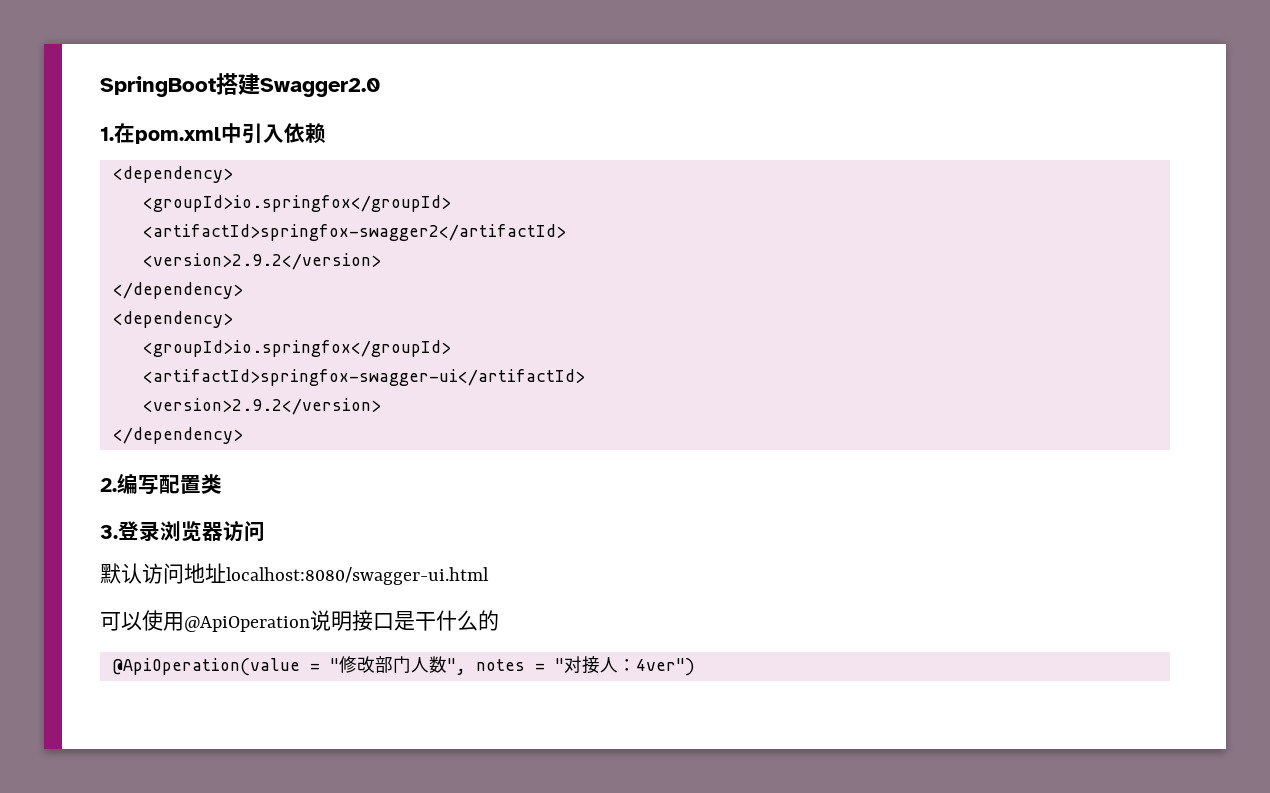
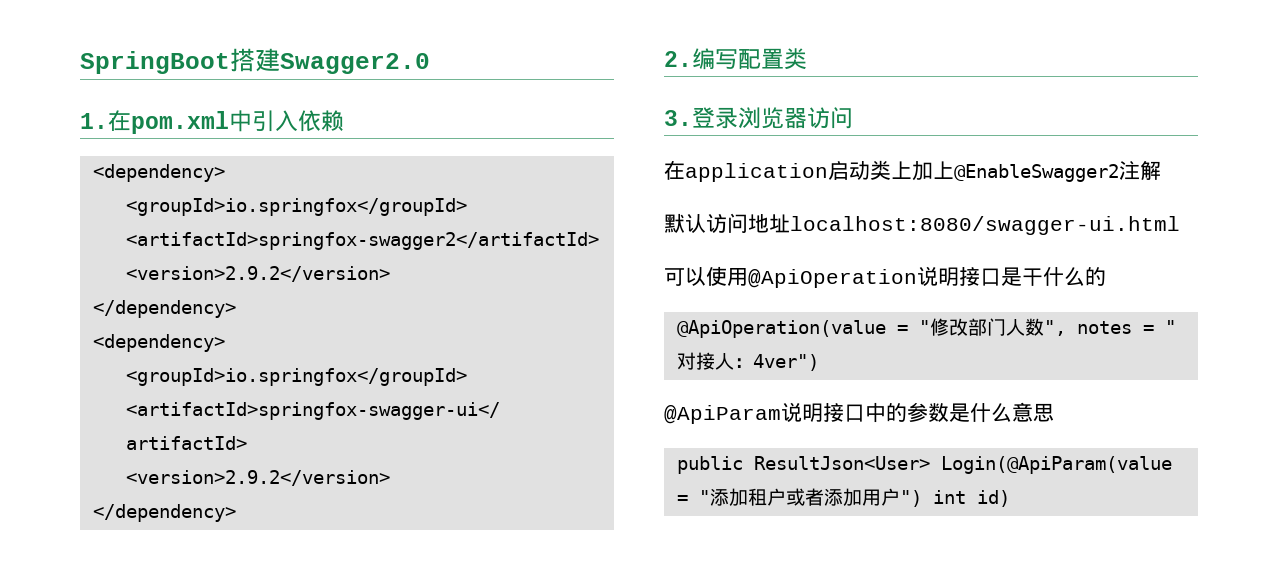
+ 在application启动类上加上@EnableSwagger2注解
+ @ApiParam说明接口中的参数是什么意思
+ public ResultJson<User> Login(@ApiParam(value = "添加租户或者添加用户") int id)

